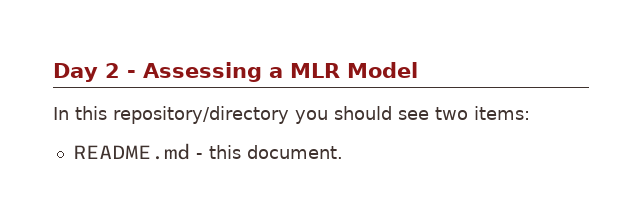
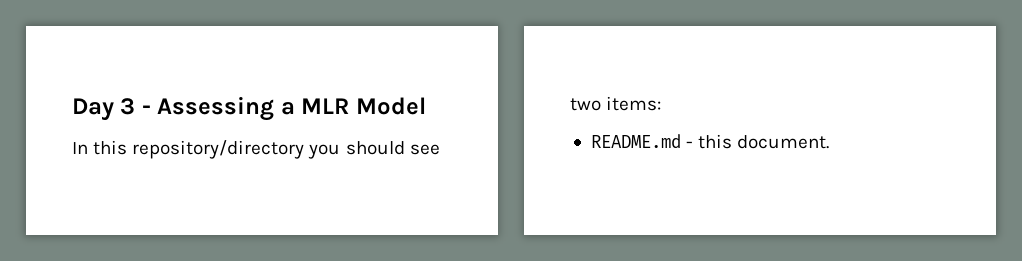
- Day 2 - Assessing a MLR Model
+ Day 3 - Assessing a MLR Model

